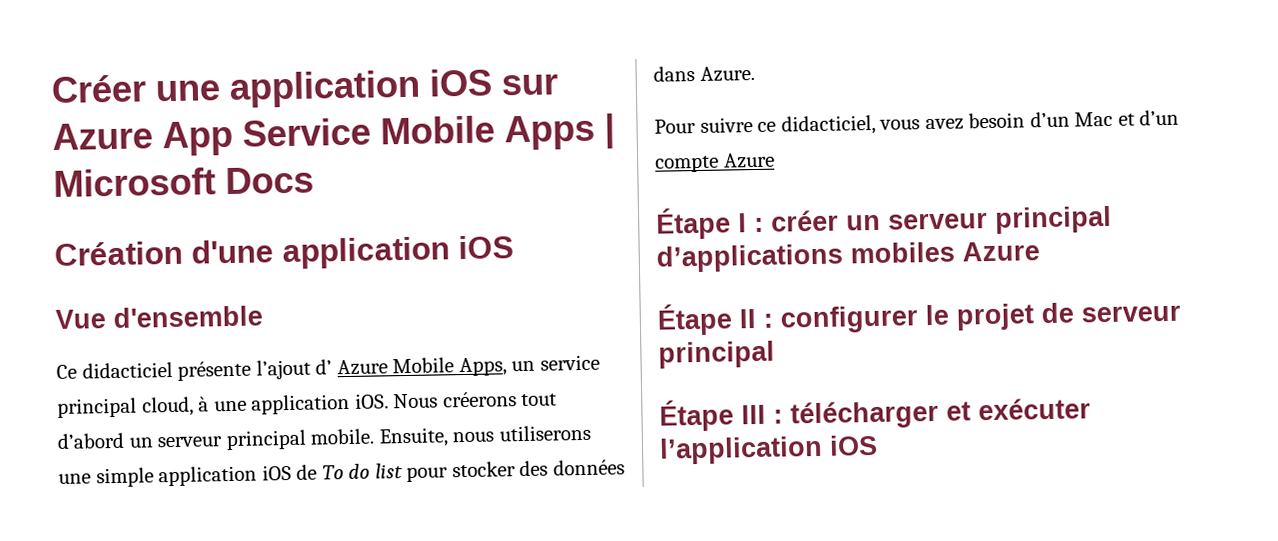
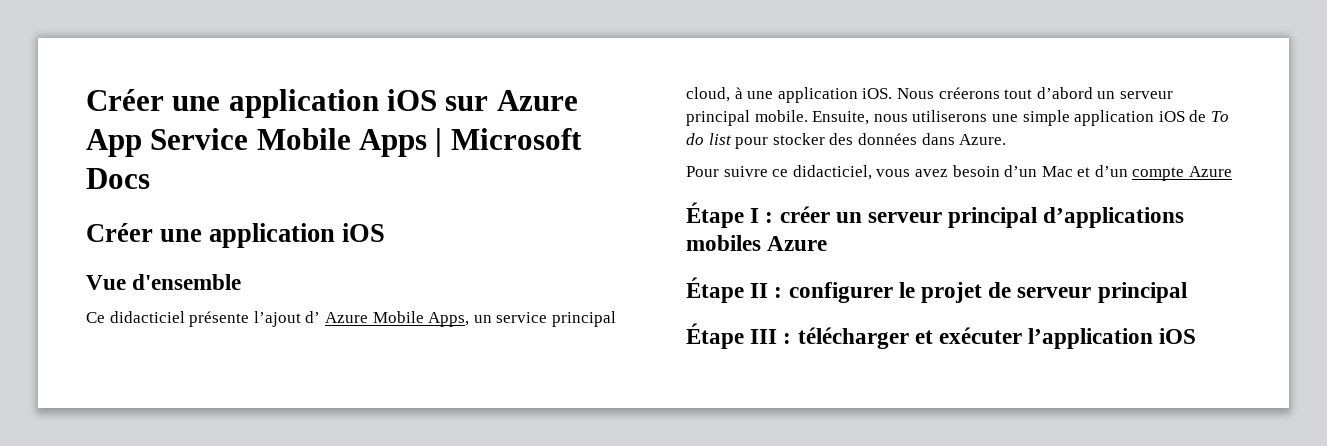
  Créer une application iOS sur Azure App Service Mobile Apps | Microsoft Docs
- Création d'une application iOS
+ Créer une application iOS

